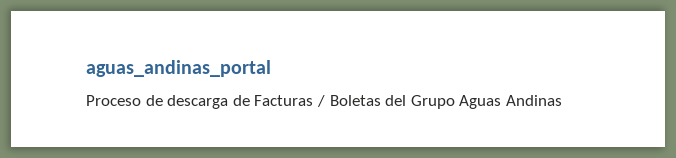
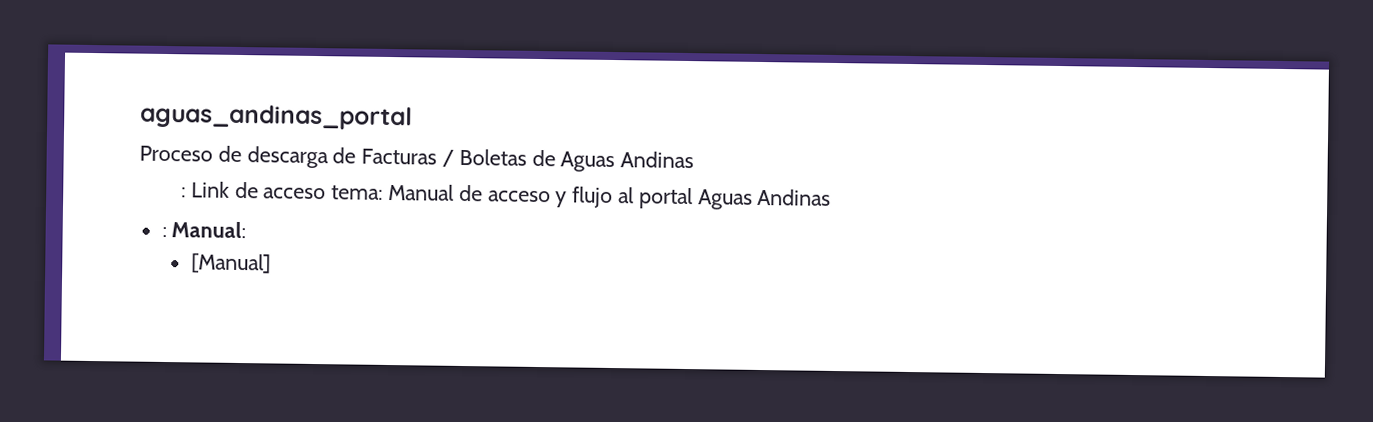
- Proceso de descarga de Facturas / Boletas del Grupo Aguas Andinas
+ Proceso de descarga de Facturas / Boletas de Aguas Andinas
+ : Link de acceso tema: Manual de acceso y flujo al portal Aguas Andinas
+ : Manual:
+ [Manual]

